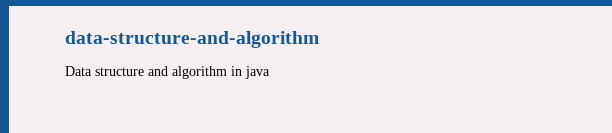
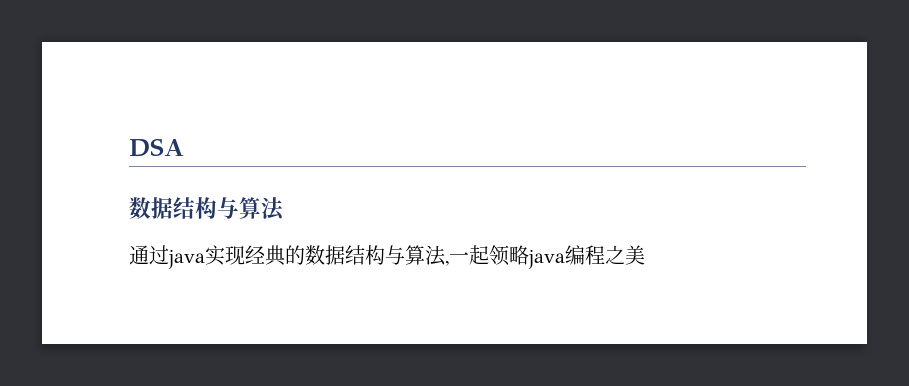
- data-structure-and-algorithm
- Data structure and algorithm in java
+ DSA
+ 数据结构与算法
+ 通过java实现经典的数据结构与算法,一起领略java编程之美

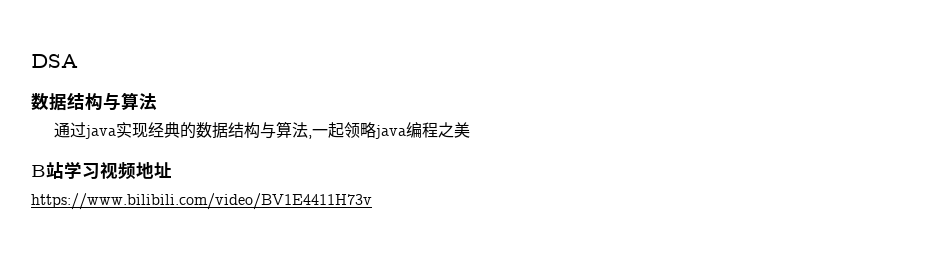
+ B站学习视频地址
+ https://www.bilibili.com/video/BV1E4411H73v

